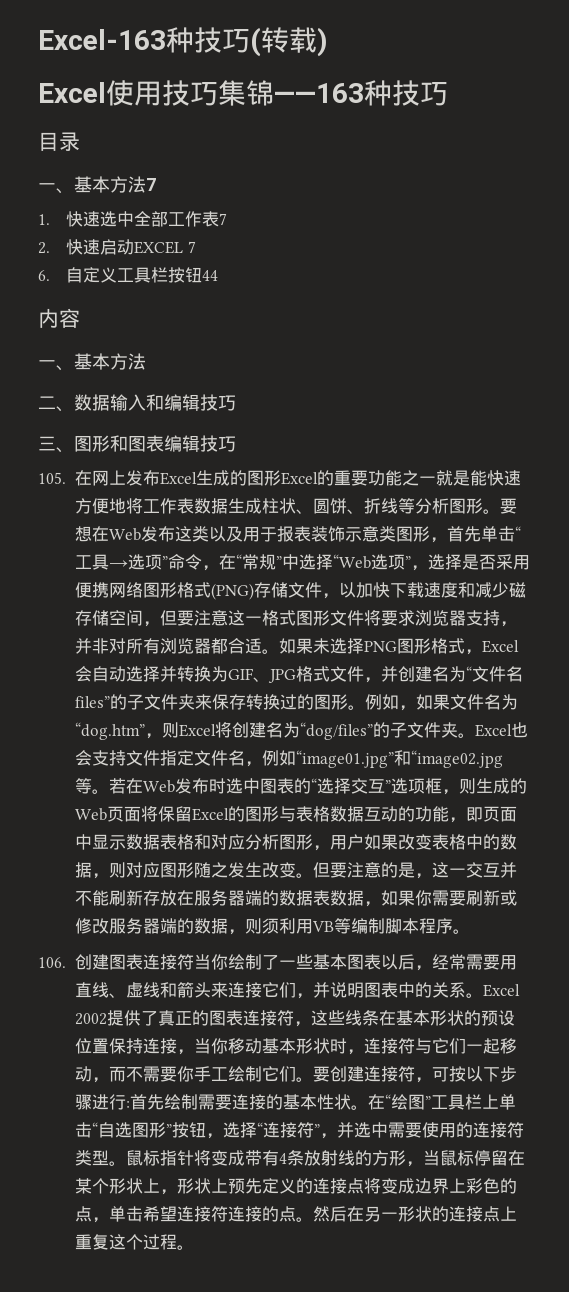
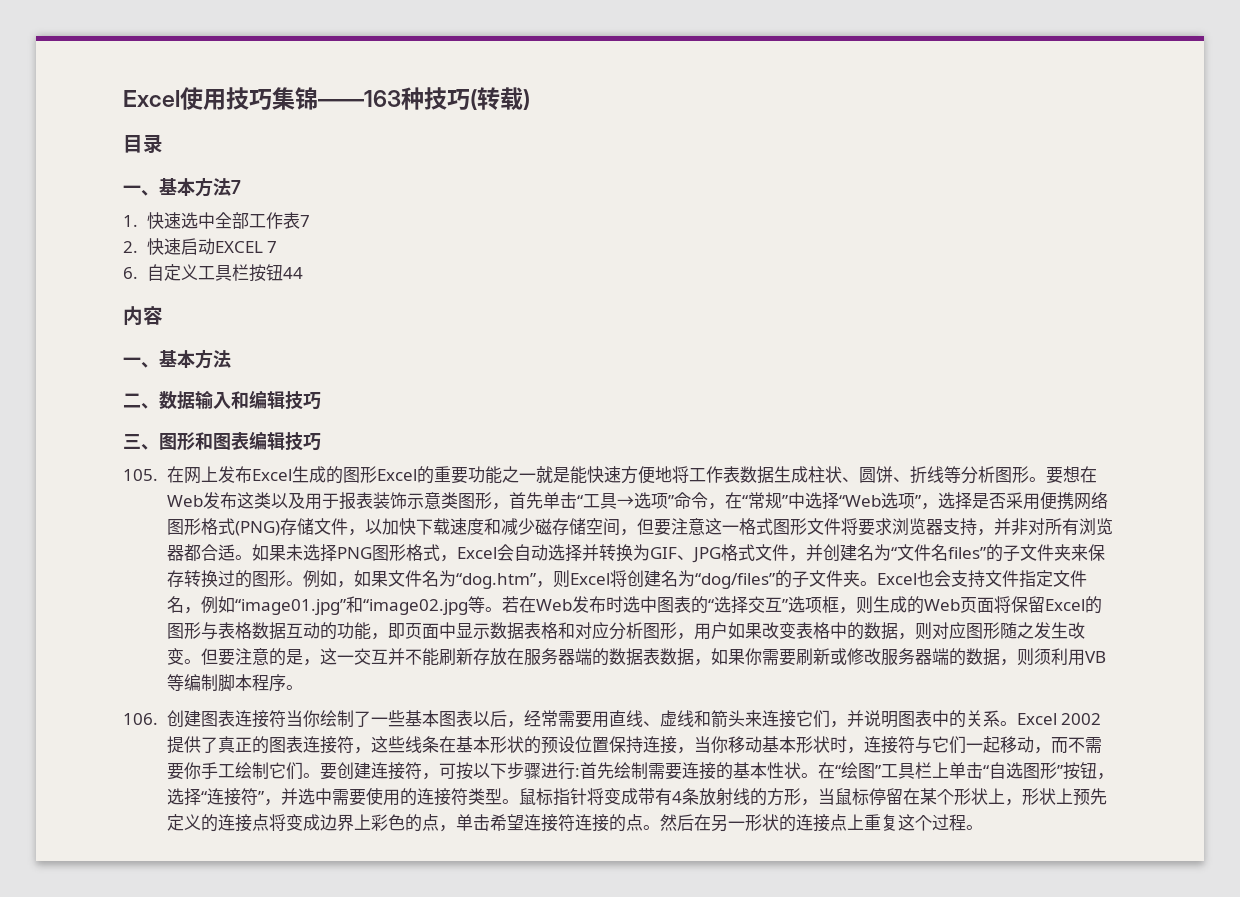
- Excel-163种技巧(转载)
- Excel使用技巧集锦——163种技巧
+ Excel使用技巧集锦——163种技巧(转载)

